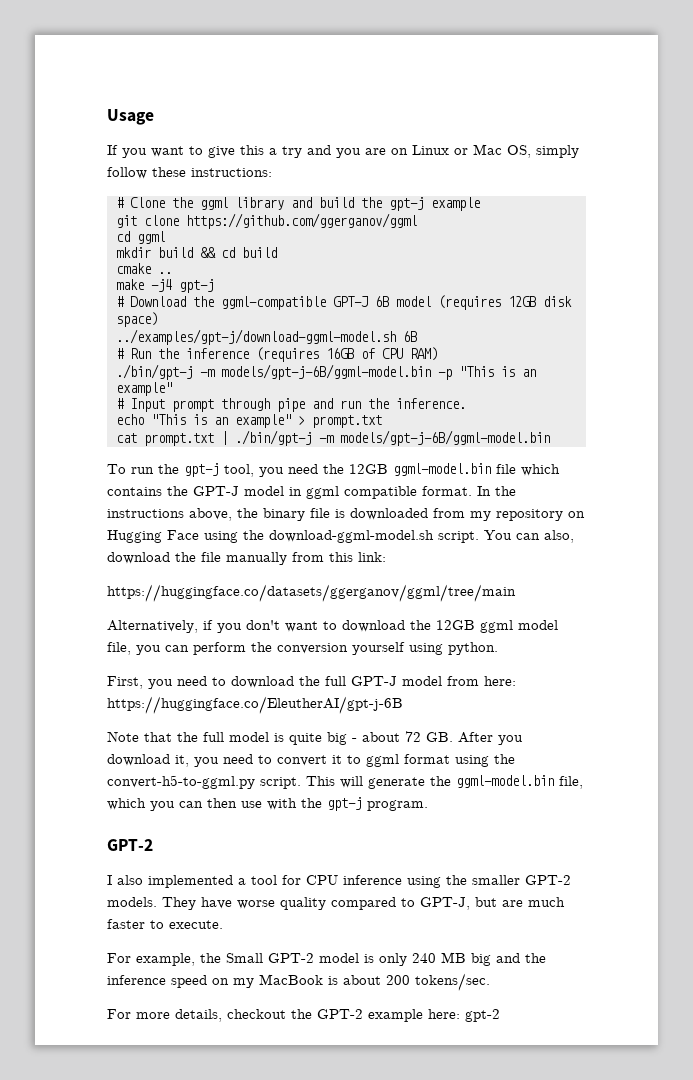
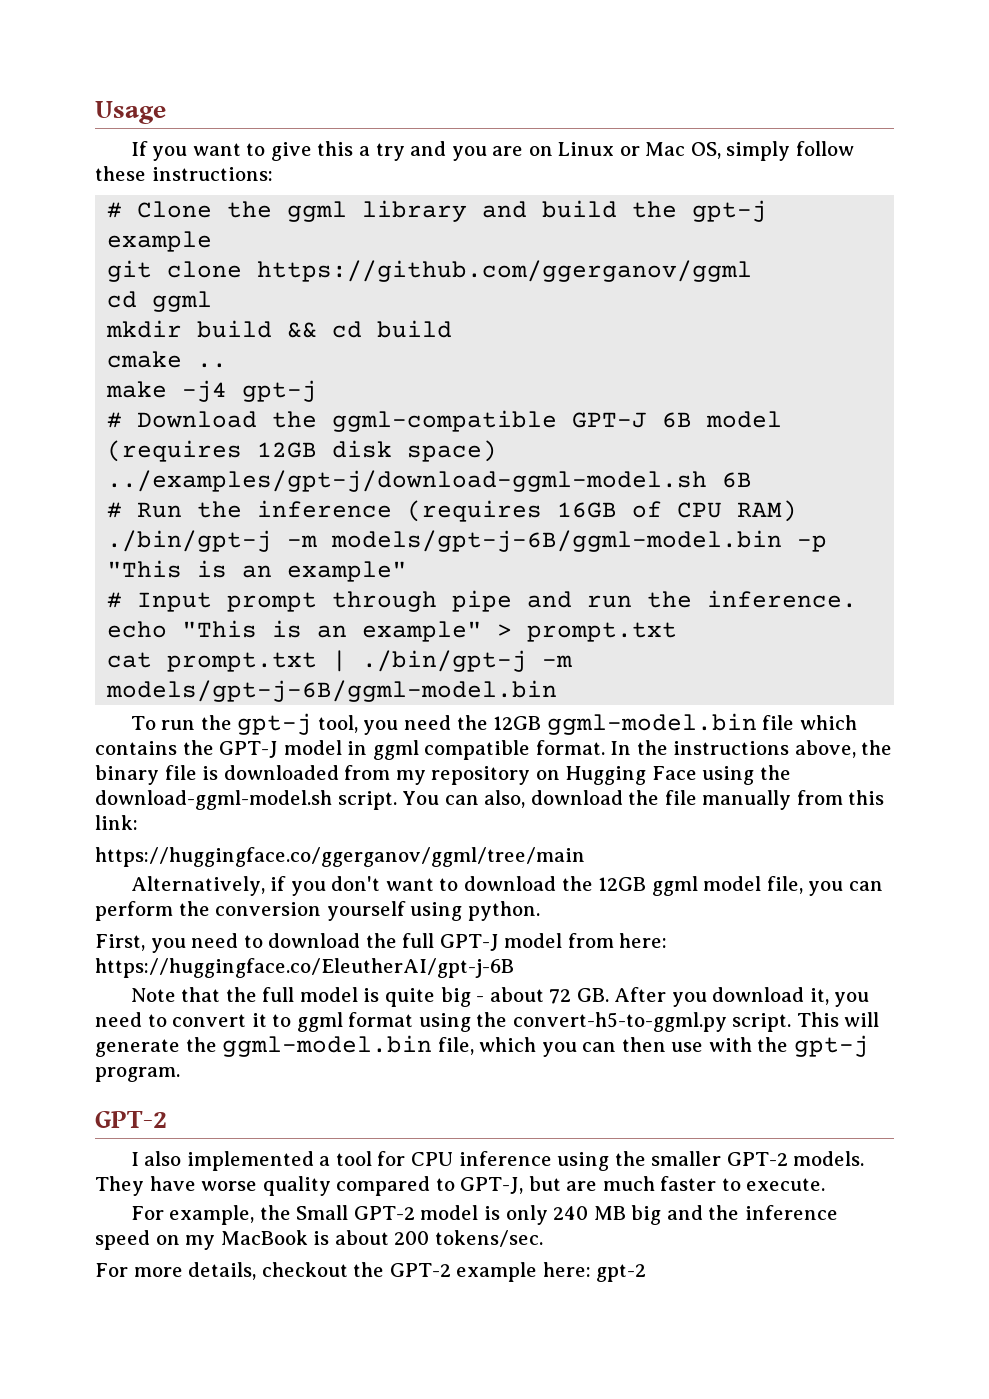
- https://huggingface.co/datasets/ggerganov/ggml/tree/main
+ https://huggingface.co/ggerganov/ggml/tree/main

